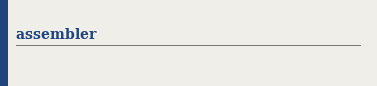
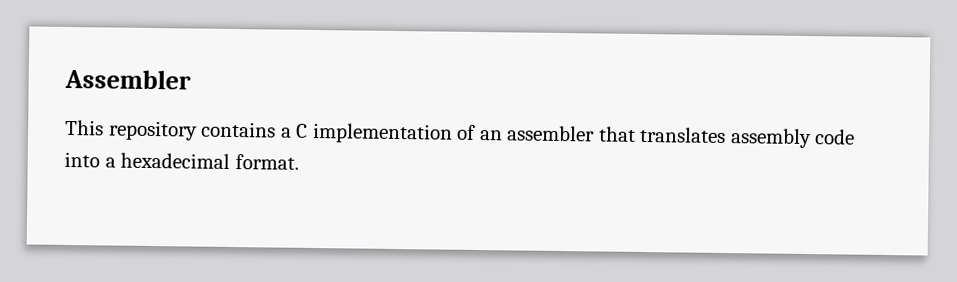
- assembler
+ Assembler
+ This repository contains a C implementation of an assembler that translates assembly code into a hexadecimal format.

